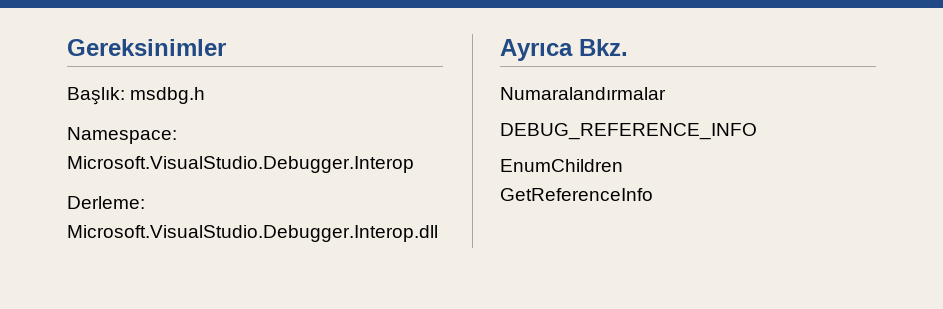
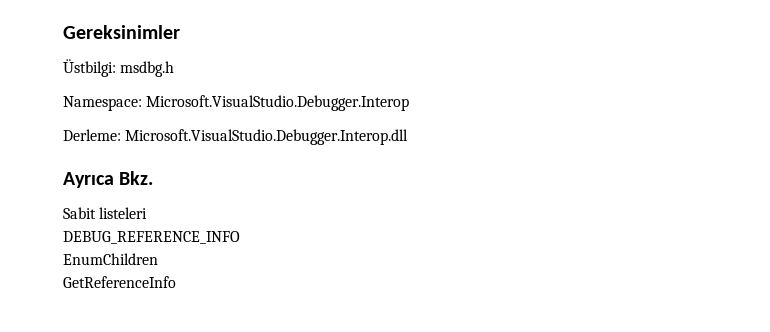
- Başlık: msdbg.h
+ Üstbilgi: msdbg.h
- Numaralandırmalar
+ Sabit listeleri

